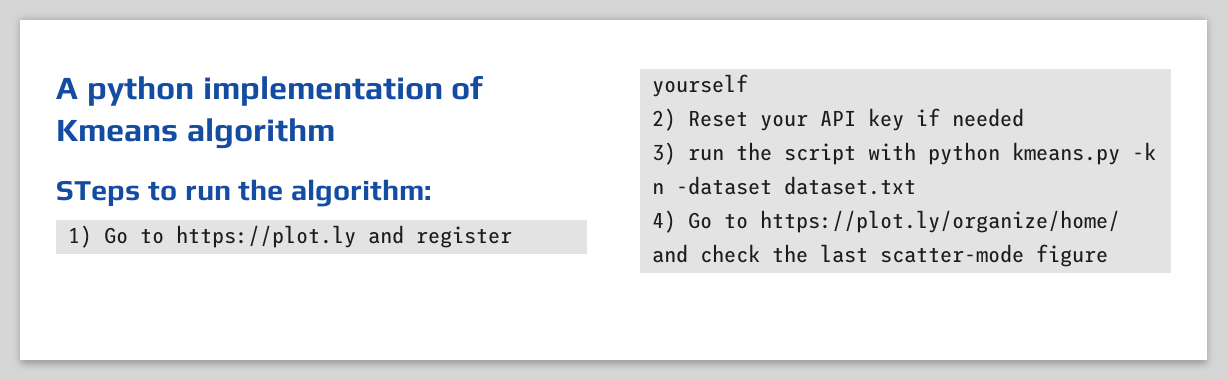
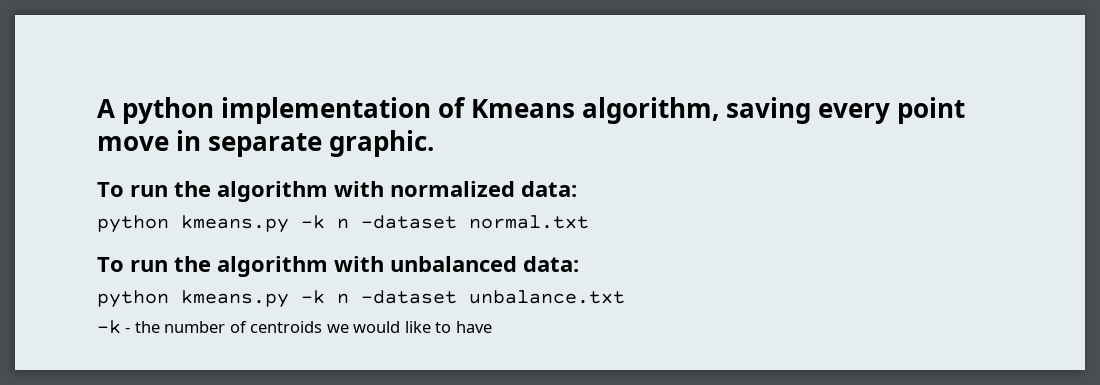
- A python implementation of Kmeans algorithm
- STeps to run the algorithm:
- 1) Go to https://plot.ly and register yourself
- 2) Reset your API key if needed
- 3) run the script with python kmeans.py -k n -dataset dataset.txt
- 4) Go to https://plot.ly/organize/home/ and check the last scatter-mode figure
+ A python implementation of Kmeans algorithm, saving every point move in separate graphic.
+ To run the algorithm with normalized data:
+ python kmeans.py -k n -dataset normal.txt
+ To run the algorithm with unbalanced data:
+ python kmeans.py -k n -dataset unbalance.txt
+ -k - the number of centroids we would like to have

